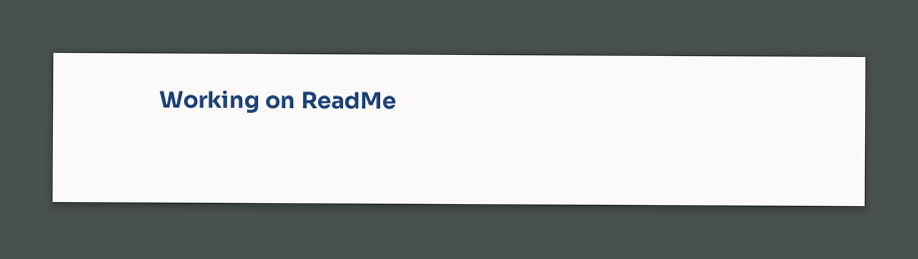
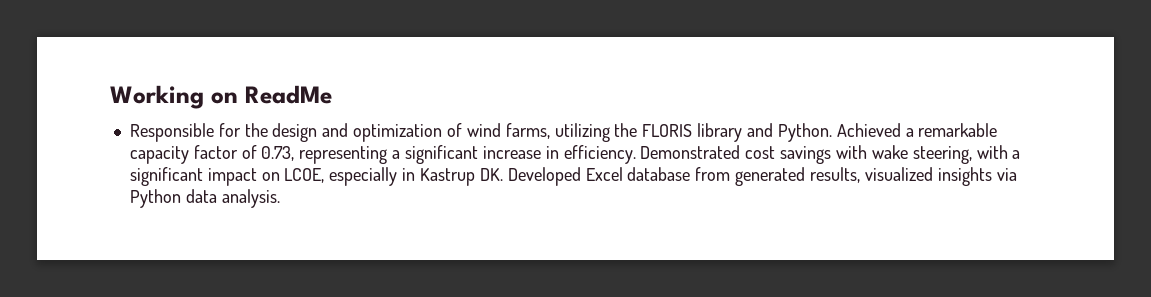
+ Responsible for the design and optimization of wind farms, utilizing the FLORIS library and Python. Achieved a remarkable capacity factor of 0.73, representing a significant increase in efficiency. Demonstrated cost savings with wake steering, with a significant impact on LCOE, especially in Kastrup DK. Developed Excel database from generated results, visualized insights via Python data analysis.

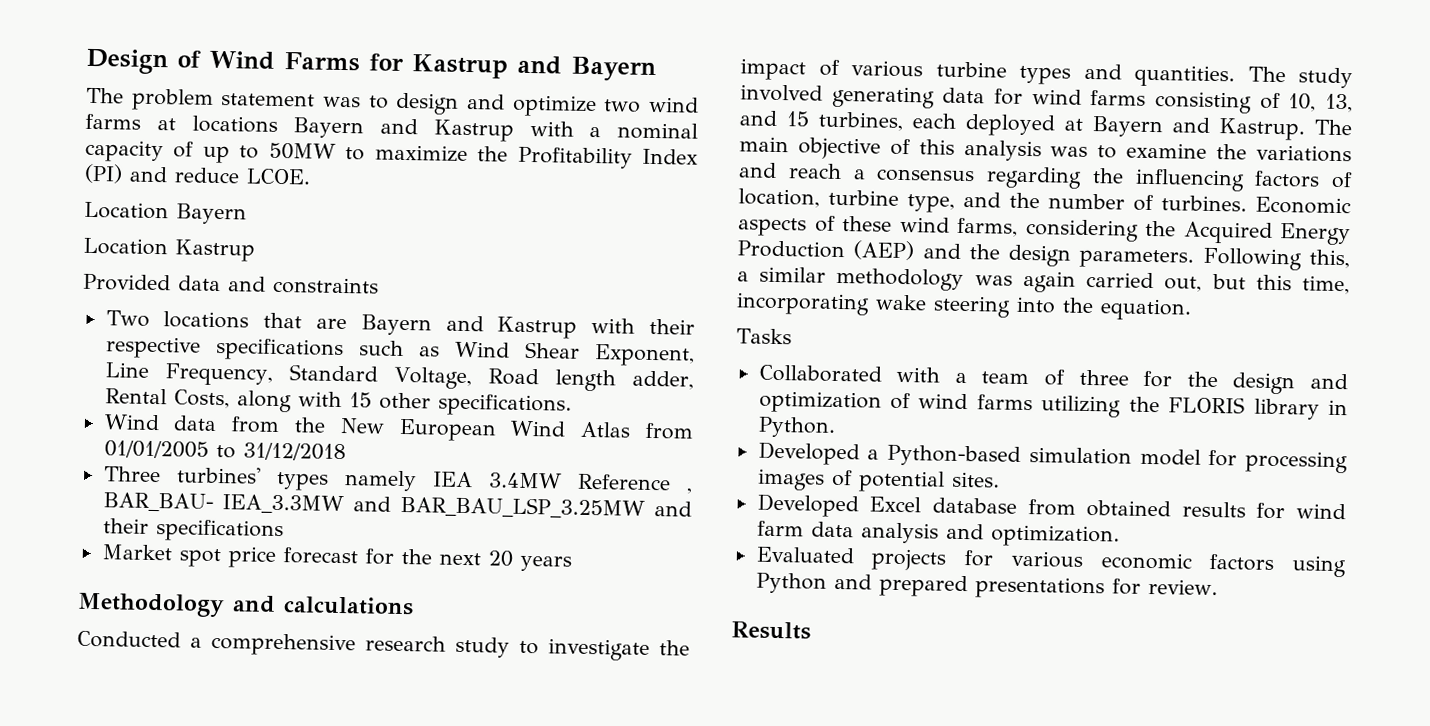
- Working on ReadMe
- Responsible for the design and optimization of wind farms, utilizing the FLORIS library and Python. Achieved a remarkable capacity factor of 0.73, representing a significant increase in efficiency. Demonstrated cost savings with wake steering, with a significant impact on LCOE, especially in Kastrup DK. Developed Excel database from generated results, visualized insights via Python data analysis.
+ Design of Wind Farms for Kastrup and Bayern
+ The problem statement was to design and optimize two wind farms at locations Bayern and Kastrup with a nominal capacity of up to 50MW to maximize the Profitability Index (PI) and reduce LCOE.
+ Location Bayern
+ Location Kastrup
+ Provided data and constraints
+ Two locations that are Bayern and Kastrup with their respective specifications such as Wind Shear Exponent, Line Frequency, Standard Voltage, Road length adder, Rental Costs, along with 15 other specifications.
+ Wind data from the New European Wind Atlas from 01/01/2005 to 31/12/2018
+ Three turbines' types namely IEA 3.4MW Reference , BAR_BAU- IEA_3.3MW and BAR_BAU_LSP_3.25MW and their specifications
+ Market spot price forecast for the next 20 years
+ Methodology and calculations
+ Conducted a comprehensive research study to investigate the impact of various turbine types and quantities. The study involved generating data for wind farms consisting of 10, 13, and 15 turbines, each deployed at Bayern and Kastrup. The main objective of this analysis was to examine the variations and reach a consensus regarding the influencing factors of location, turbine type, and the number of turbines. Economic aspects of these wind farms, considering the Acquired Energy Production (AEP) and the design parameters. Following this, a similar methodology was again carried out, but this time, incorporating wake steering into the equation.
+ Tasks
+ Collaborated with a team of three for the design and optimization of wind farms utilizing the FLORIS library in Python.
+ Developed a Python-based simulation model for processing images of potential sites.
+ Developed Excel database from obtained results for wind farm data analysis and optimization.
+ Evaluated projects for various economic factors using Python and prepared presentations for review.
+ Results

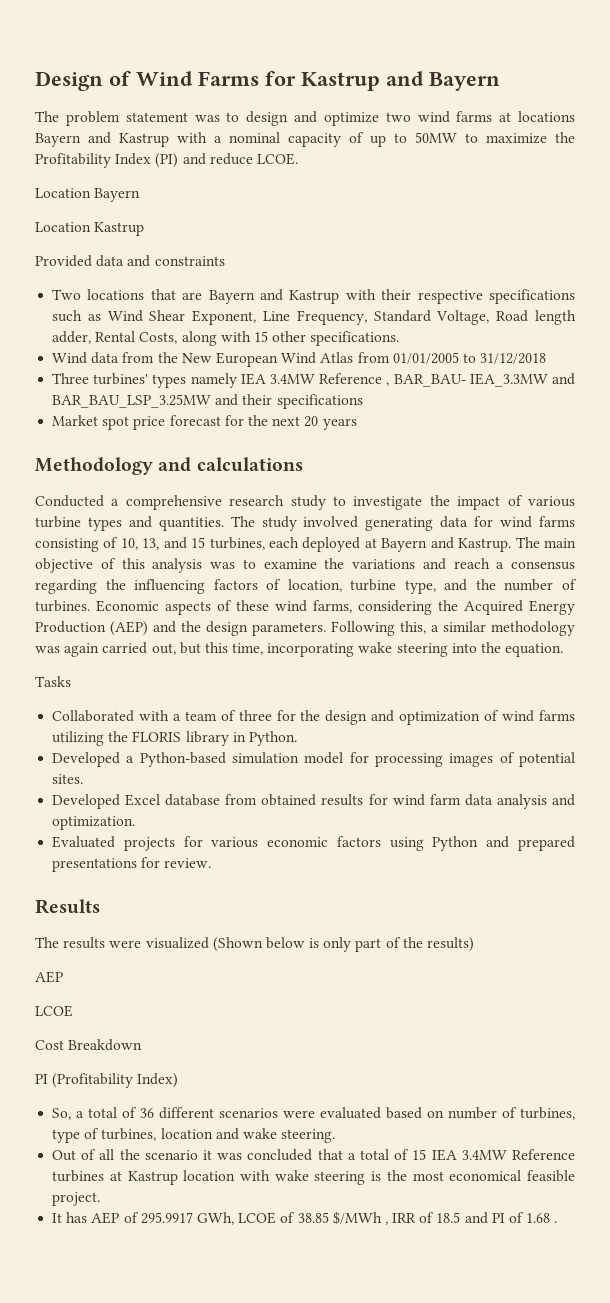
+ The results were visualized (Shown below is only part of the results)
+ AEP
+ LCOE
+ Cost Breakdown
+ PI (Profitability Index)
+ So, a total of 36 different scenarios were evaluated based on number of turbines, type of turbines, location and wake steering.
+ Out of all the scenario it was concluded that a total of 15 IEA 3.4MW Reference turbines at Kastrup location with wake steering is the most economical feasible project.
+ It has AEP of 295.9917 GWh, LCOE of 38.85 $/MWh , IRR of 18.5 and PI of 1.68 .

